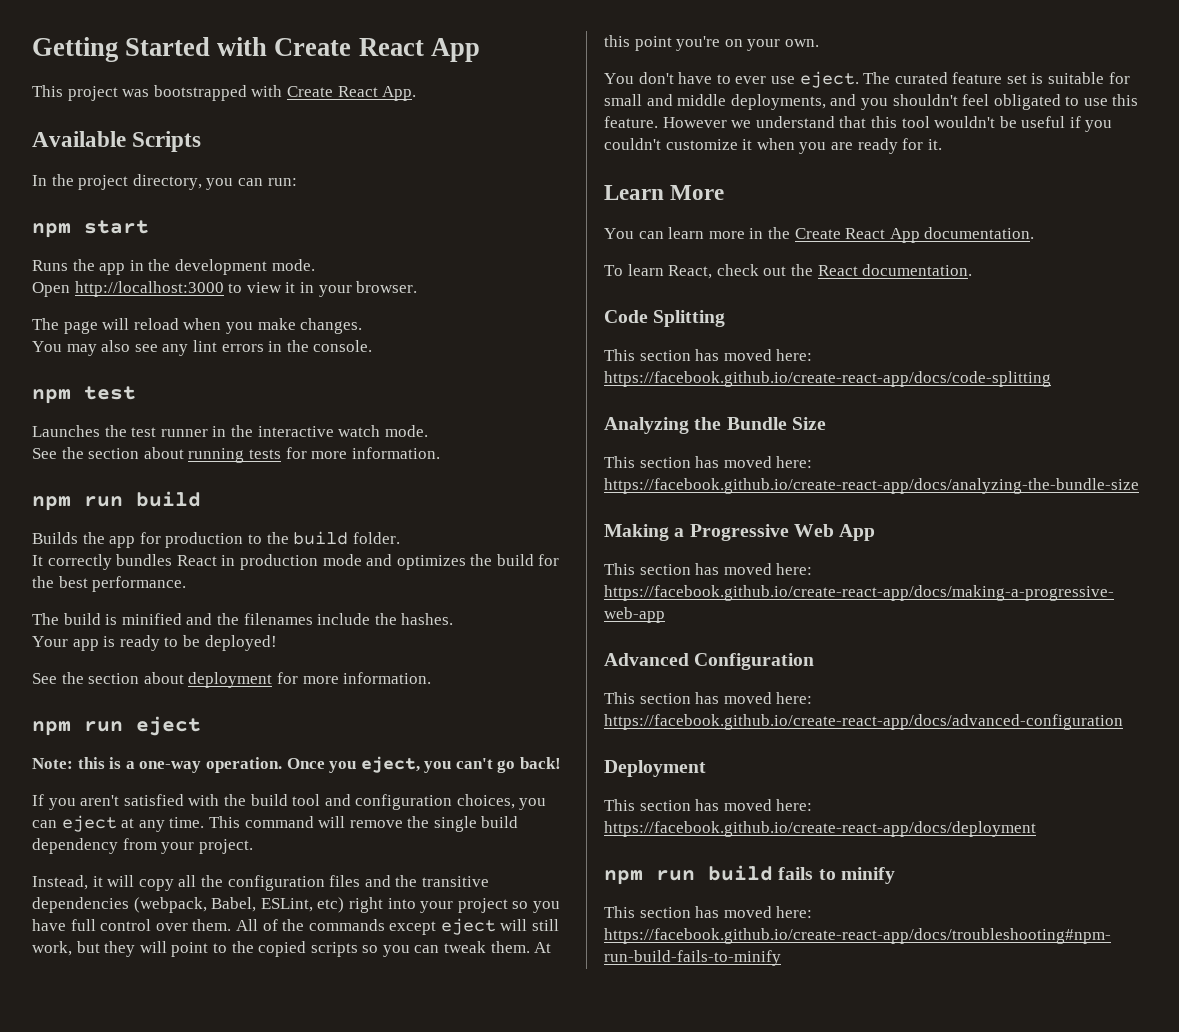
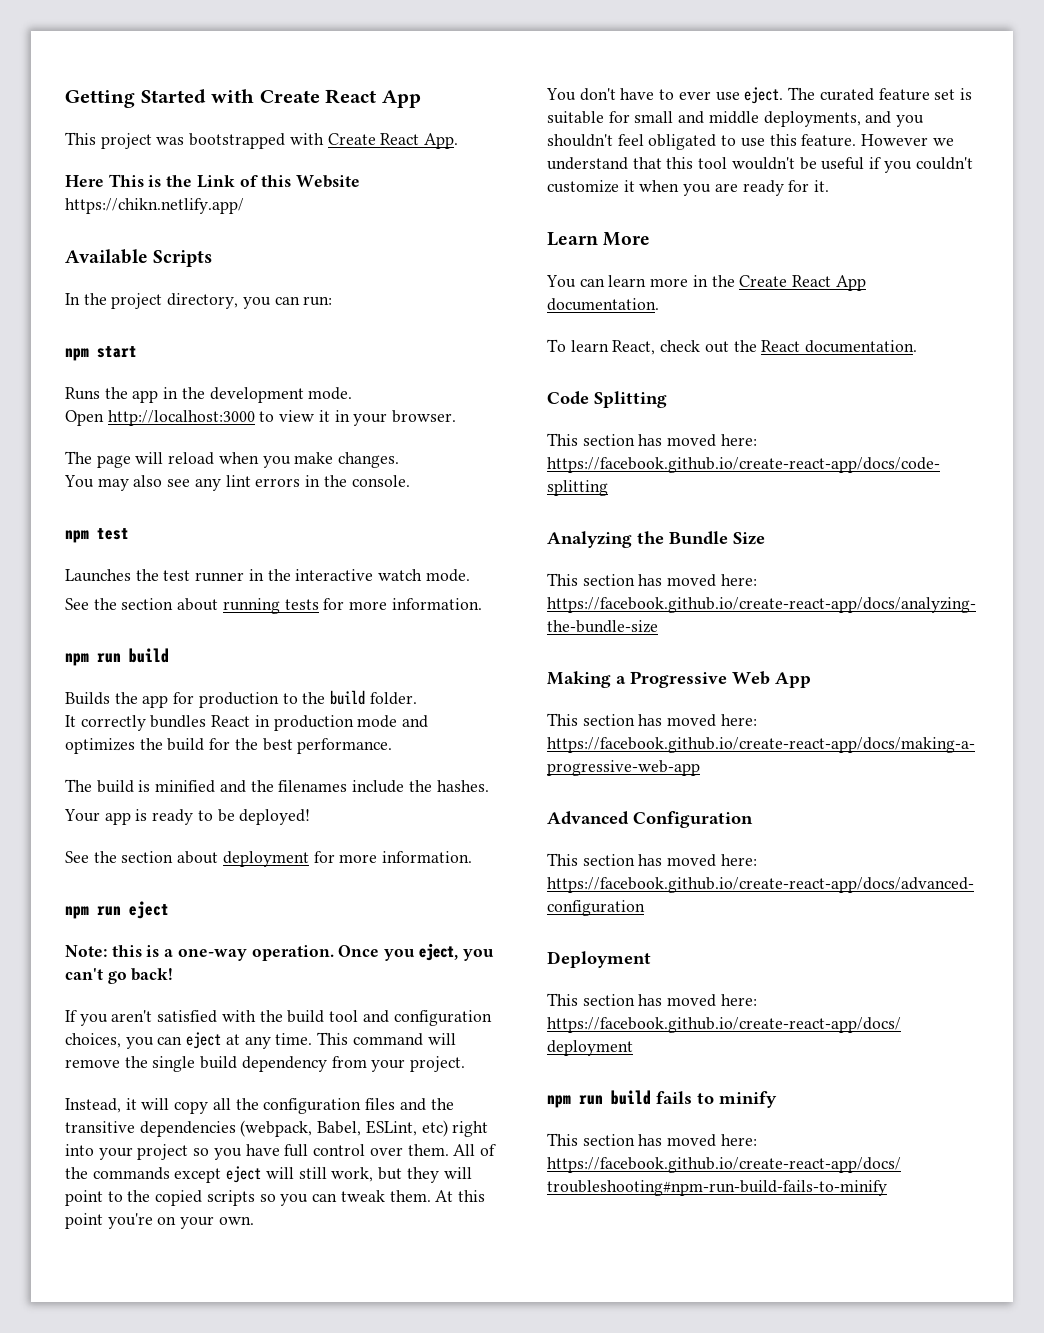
+ Here This is the Link of this Website https://chikn.netlify.app/

